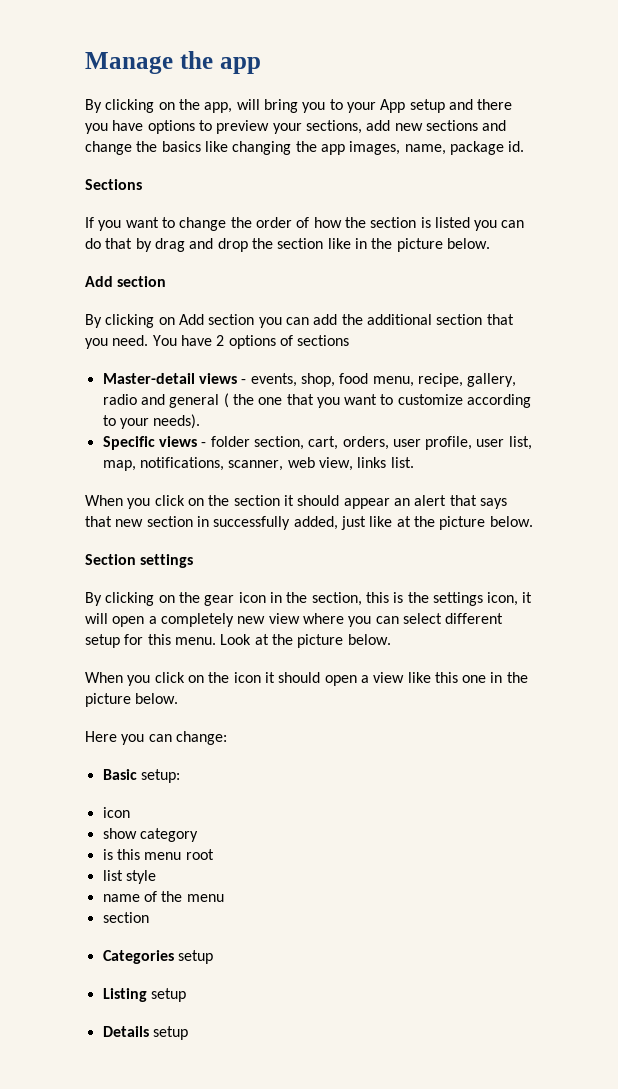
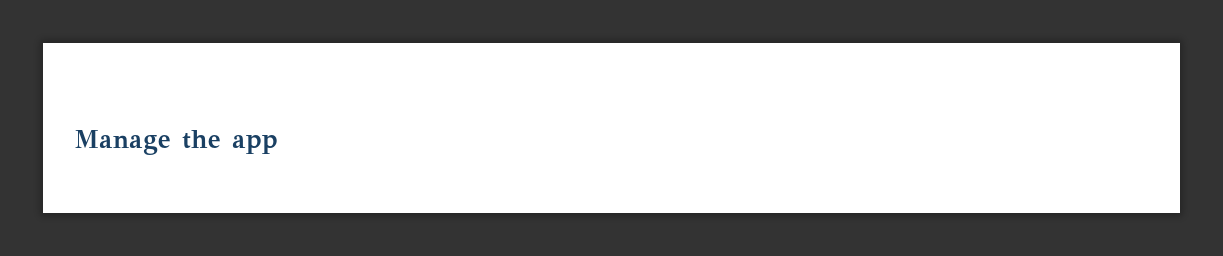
- By clicking on the app, will bring you to your App setup and there you have options to preview your sections, add new sections and change the basics like changing the app images, name, package id.
- Sections
- If you want to change the order of how the section is listed you can do that by drag and drop the section like in the picture below.
- Add section
- By clicking on Add section you can add the additional section that you need. You have 2 options of sections
- Master-detail views - events, shop, food menu, recipe, gallery, radio and general ( the one that you want to customize according to your needs).
- Specific views - folder section, cart, orders, user profile, user list, map, notifications, scanner, web view, links list.
- When you click on the section it should appear an alert that says that new section in successfully added, just like at the picture below.
- Section settings
- By clicking on the gear icon in the section, this is the settings icon, it will open a completely new view where you can select different setup for this menu. Look at the picture below.
- When you click on the icon it should open a view like this one in the picture below.
- Here you can change:
- Basic setup:
- icon
- show category
- is this menu root
- list style
- name of the menu
- section
- Categories setup
- Listing setup
- Details setup

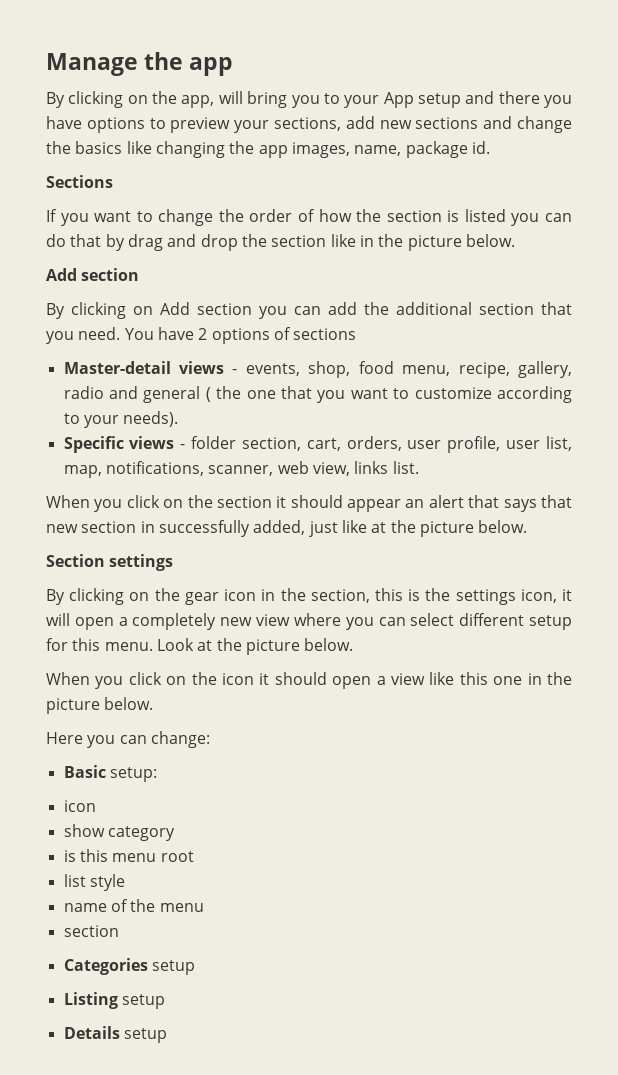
+ By clicking on the app, will bring you to your App setup and there you have options to preview your sections, add new sections and change the basics like changing the app images, name, package id.
+ Sections
+ If you want to change the order of how the section is listed you can do that by drag and drop the section like in the picture below.
+ Add section
+ By clicking on Add section you can add the additional section that you need. You have 2 options of sections
+ Master-detail views - events, shop, food menu, recipe, gallery, radio and general ( the one that you want to customize according to your needs).
+ Specific views - folder section, cart, orders, user profile, user list, map, notifications, scanner, web view, links list.
+ When you click on the section it should appear an alert that says that new section in successfully added, just like at the picture below.
+ Section settings
+ By clicking on the gear icon in the section, this is the settings icon, it will open a completely new view where you can select different setup for this menu. Look at the picture below.
+ When you click on the icon it should open a view like this one in the picture below.
+ Here you can change:
+ Basic setup:
+ icon
+ show category
+ is this menu root
+ list style
+ name of the menu
+ section
+ Categories setup
+ Listing setup
+ Details setup

